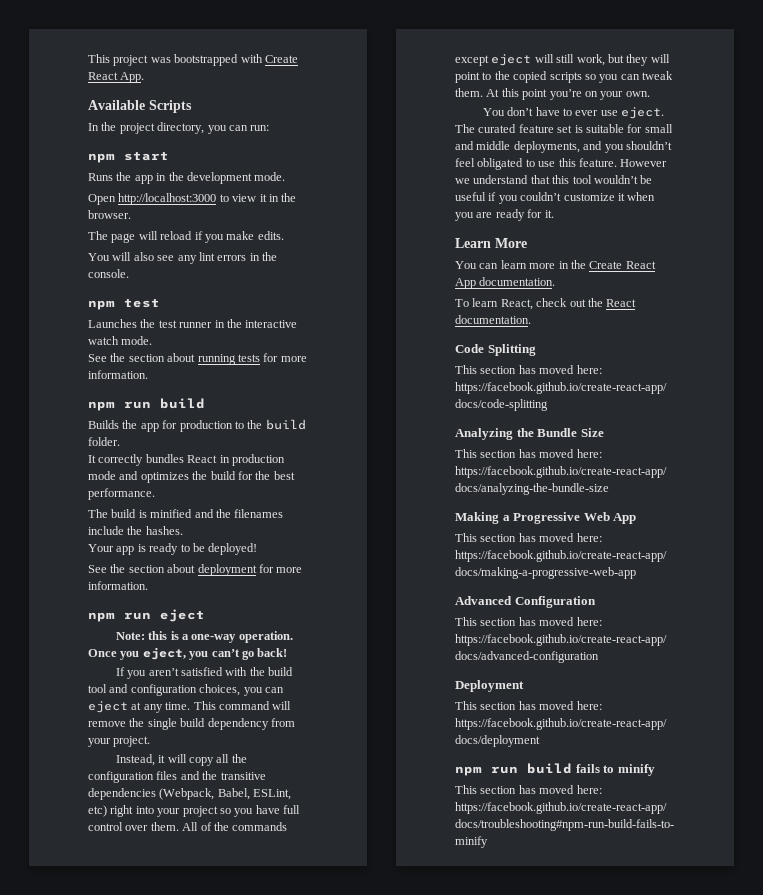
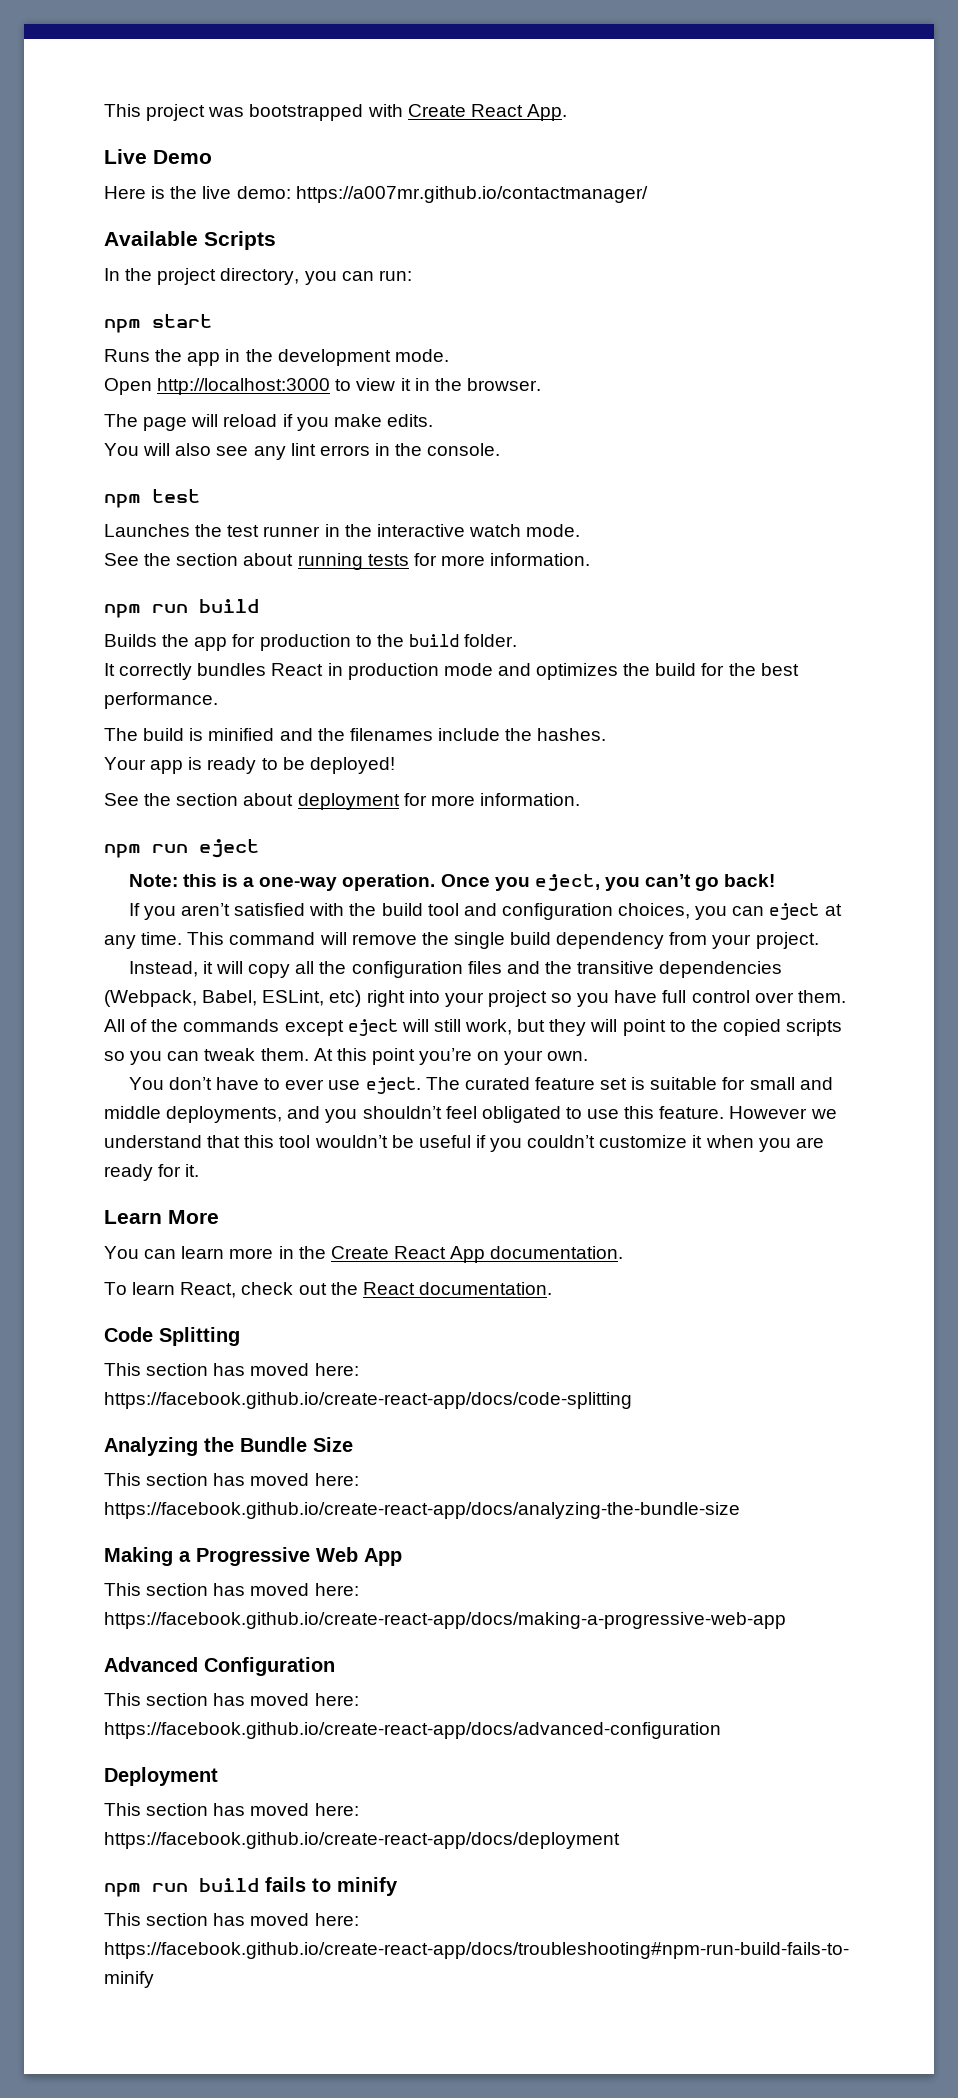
+ Live Demo
+ Here is the live demo: https://a007mr.github.io/contactmanager/

